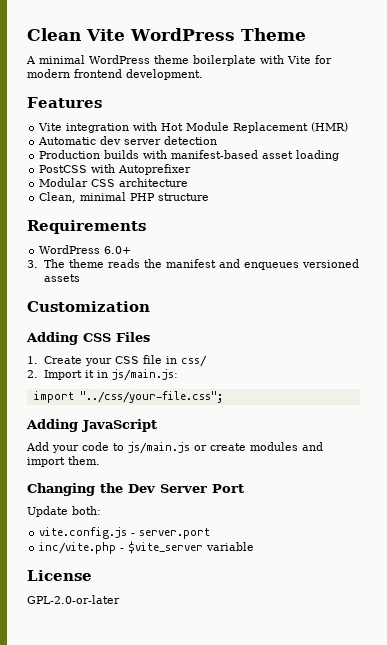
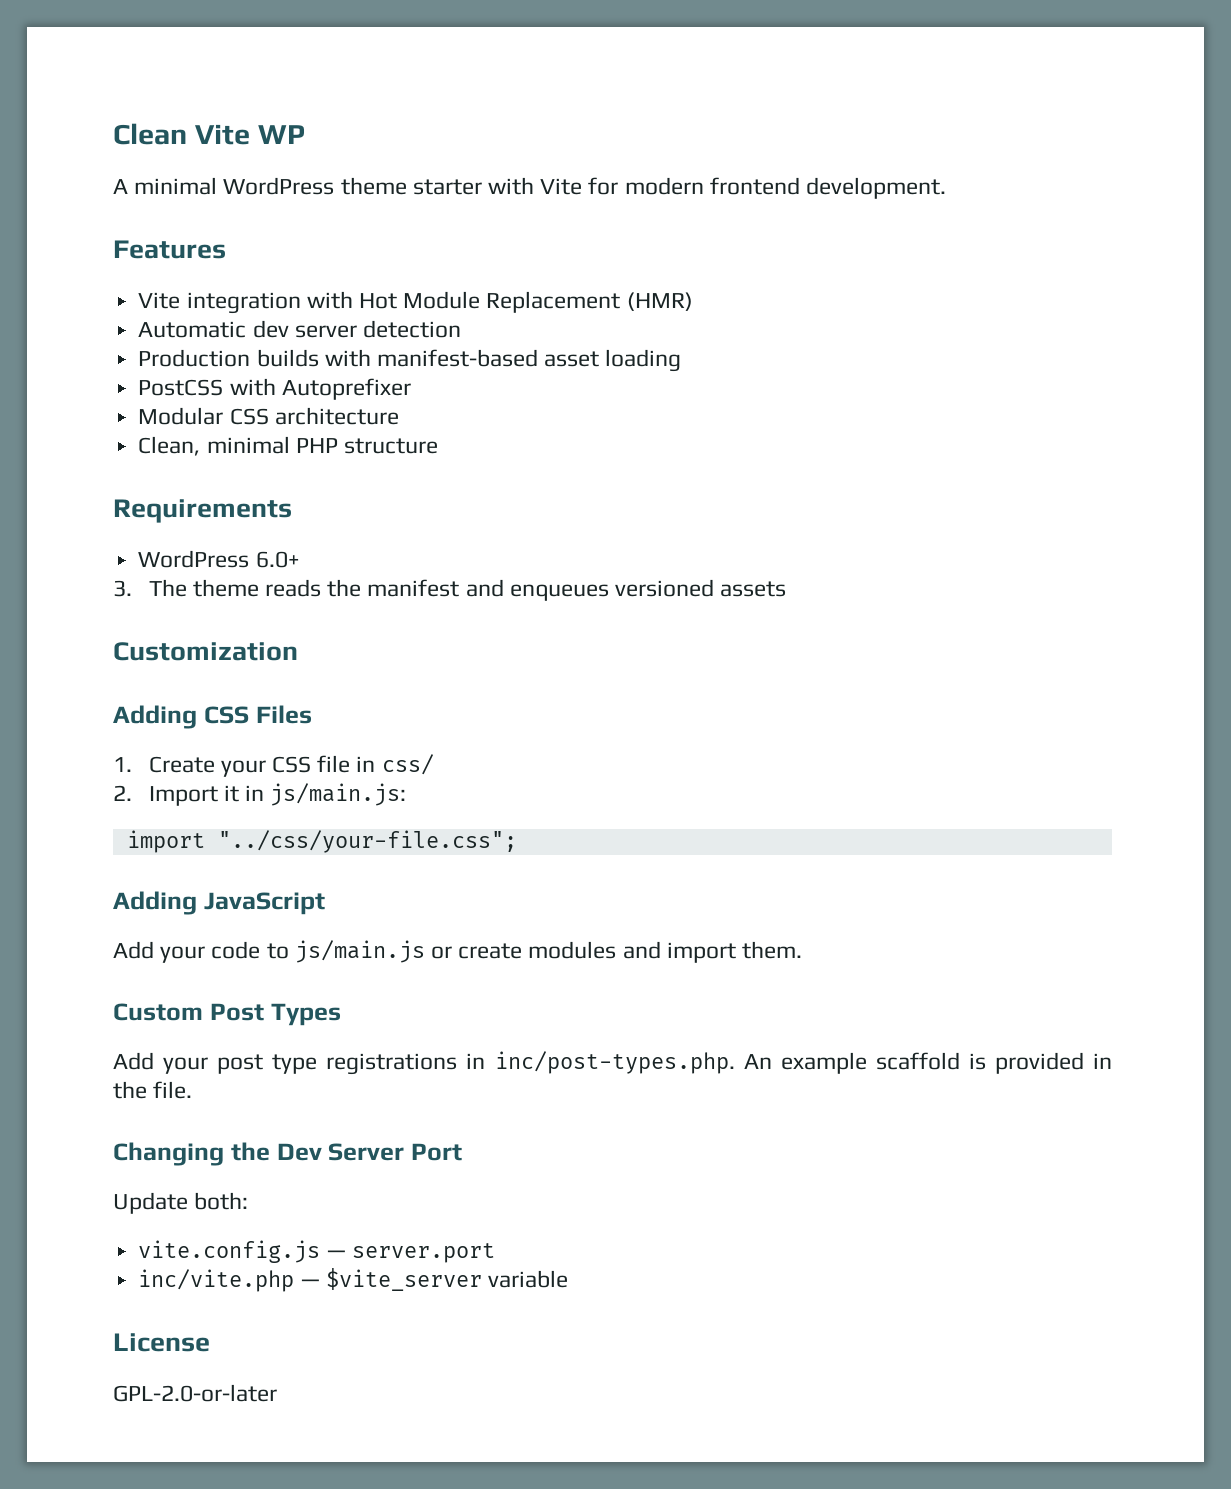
- Clean Vite WordPress Theme
+ Clean Vite WP
- A minimal WordPress theme boilerplate with Vite for modern frontend development.
+ A minimal WordPress theme starter with Vite for modern frontend development.
+ Custom Post Types
+ Add your post type registrations in inc/post-types.php. An example scaffold is provided in the file.
- vite.config.js - server.port
+ vite.config.js — server.port
- inc/vite.php - $vite_server variable
+ inc/vite.php — $vite_server variable

